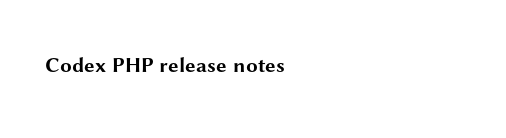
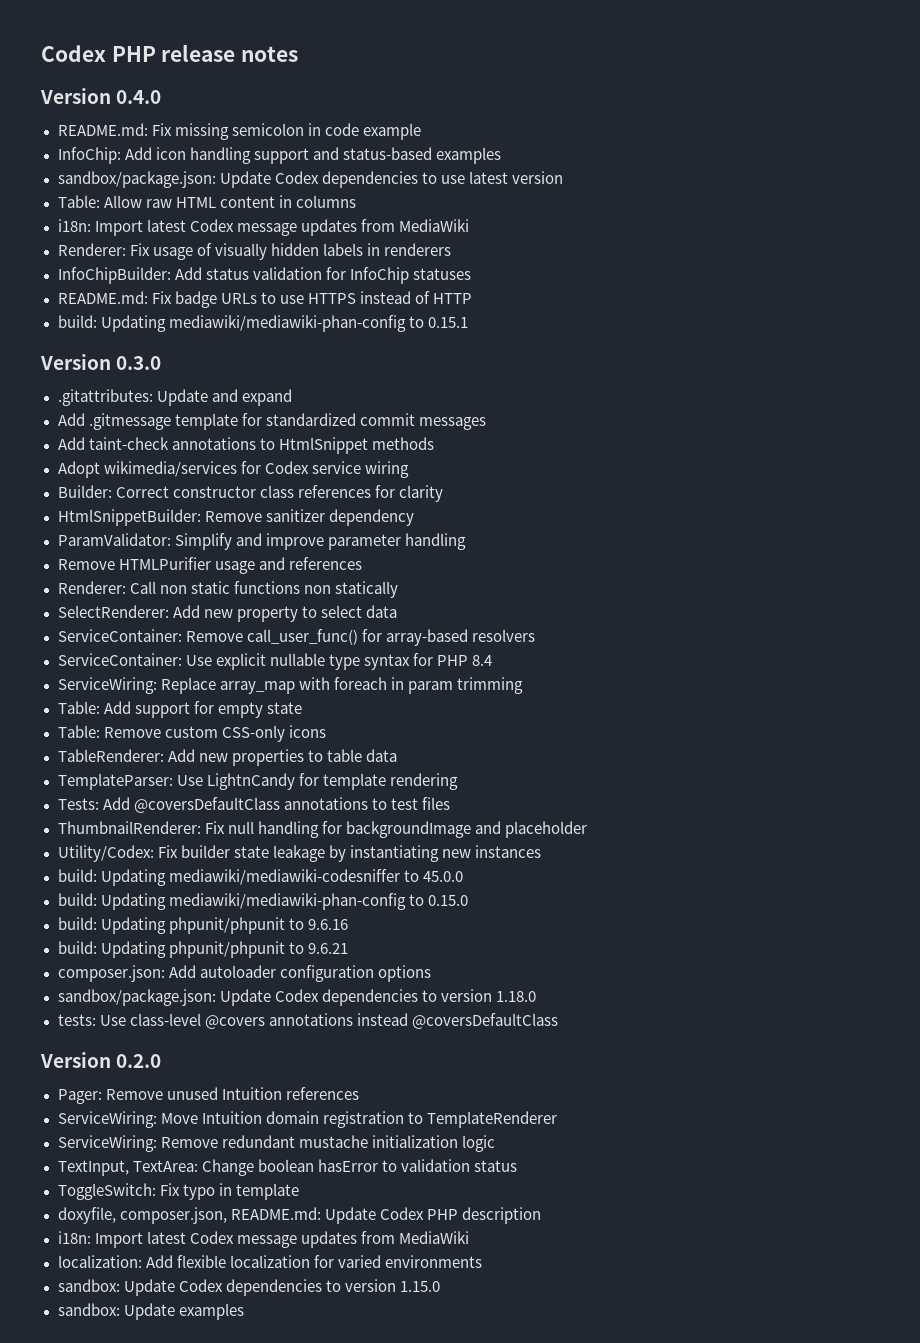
+ Version 0.4.0
+ README.md: Fix missing semicolon in code example
+ InfoChip: Add icon handling support and status-based examples
+ sandbox/package.json: Update Codex dependencies to use latest version
+ Table: Allow raw HTML content in columns
+ i18n: Import latest Codex message updates from MediaWiki
+ Renderer: Fix usage of visually hidden labels in renderers
+ InfoChipBuilder: Add status validation for InfoChip statuses
+ README.md: Fix badge URLs to use HTTPS instead of HTTP
+ build: Updating mediawiki/mediawiki-phan-config to 0.15.1
+ Version 0.3.0
+ .gitattributes: Update and expand
+ Add .gitmessage template for standardized commit messages
+ Add taint-check annotations to HtmlSnippet methods
+ Adopt wikimedia/services for Codex service wiring
+ Builder: Correct constructor class references for clarity
+ HtmlSnippetBuilder: Remove sanitizer dependency
+ ParamValidator: Simplify and improve parameter handling
+ Remove HTMLPurifier usage and references
+ Renderer: Call non static functions non statically
+ SelectRenderer: Add new property to select data
+ ServiceContainer: Remove call_user_func() for array-based resolvers
+ ServiceContainer: Use explicit nullable type syntax for PHP 8.4
+ ServiceWiring: Replace array_map with foreach in param trimming
+ Table: Add support for empty state
+ Table: Remove custom CSS-only icons
+ TableRenderer: Add new properties to table data
+ TemplateParser: Use LightnCandy for template rendering
+ Tests: Add @coversDefaultClass annotations to test files
+ ThumbnailRenderer: Fix null handling for backgroundImage and placeholder
+ Utility/Codex: Fix builder state leakage by instantiating new instances
+ build: Updating mediawiki/mediawiki-codesniffer to 45.0.0
+ build: Updating mediawiki/mediawiki-phan-config to 0.15.0
+ build: Updating phpunit/phpunit to 9.6.16
+ build: Updating phpunit/phpunit to 9.6.21
+ composer.json: Add autoloader configuration options
+ sandbox/package.json: Update Codex dependencies to version 1.18.0
+ tests: Use class-level @covers annotations instead @coversDefaultClass
+ Version 0.2.0
+ Pager: Remove unused Intuition references
+ ServiceWiring: Move Intuition domain registration to TemplateRenderer
+ ServiceWiring: Remove redundant mustache initialization logic
+ TextInput, TextArea: Change boolean hasError to validation status
+ ToggleSwitch: Fix typo in template
+ doxyfile, composer.json, README.md: Update Codex PHP description
+ i18n: Import latest Codex message updates from MediaWiki
+ localization: Add flexible localization for varied environments
+ sandbox: Update Codex dependencies to version 1.15.0
+ sandbox: Update examples

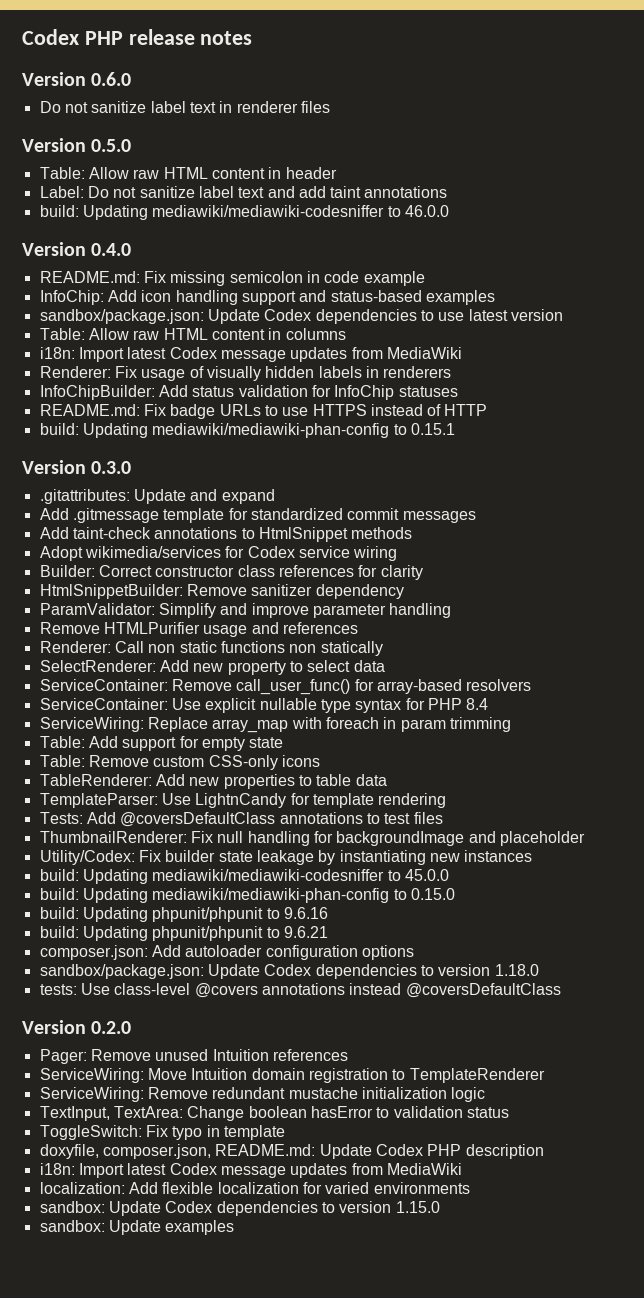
+ Version 0.6.0
+ Do not sanitize label text in renderer files
+ Version 0.5.0
+ Table: Allow raw HTML content in header
+ Label: Do not sanitize label text and add taint annotations
+ build: Updating mediawiki/mediawiki-codesniffer to 46.0.0

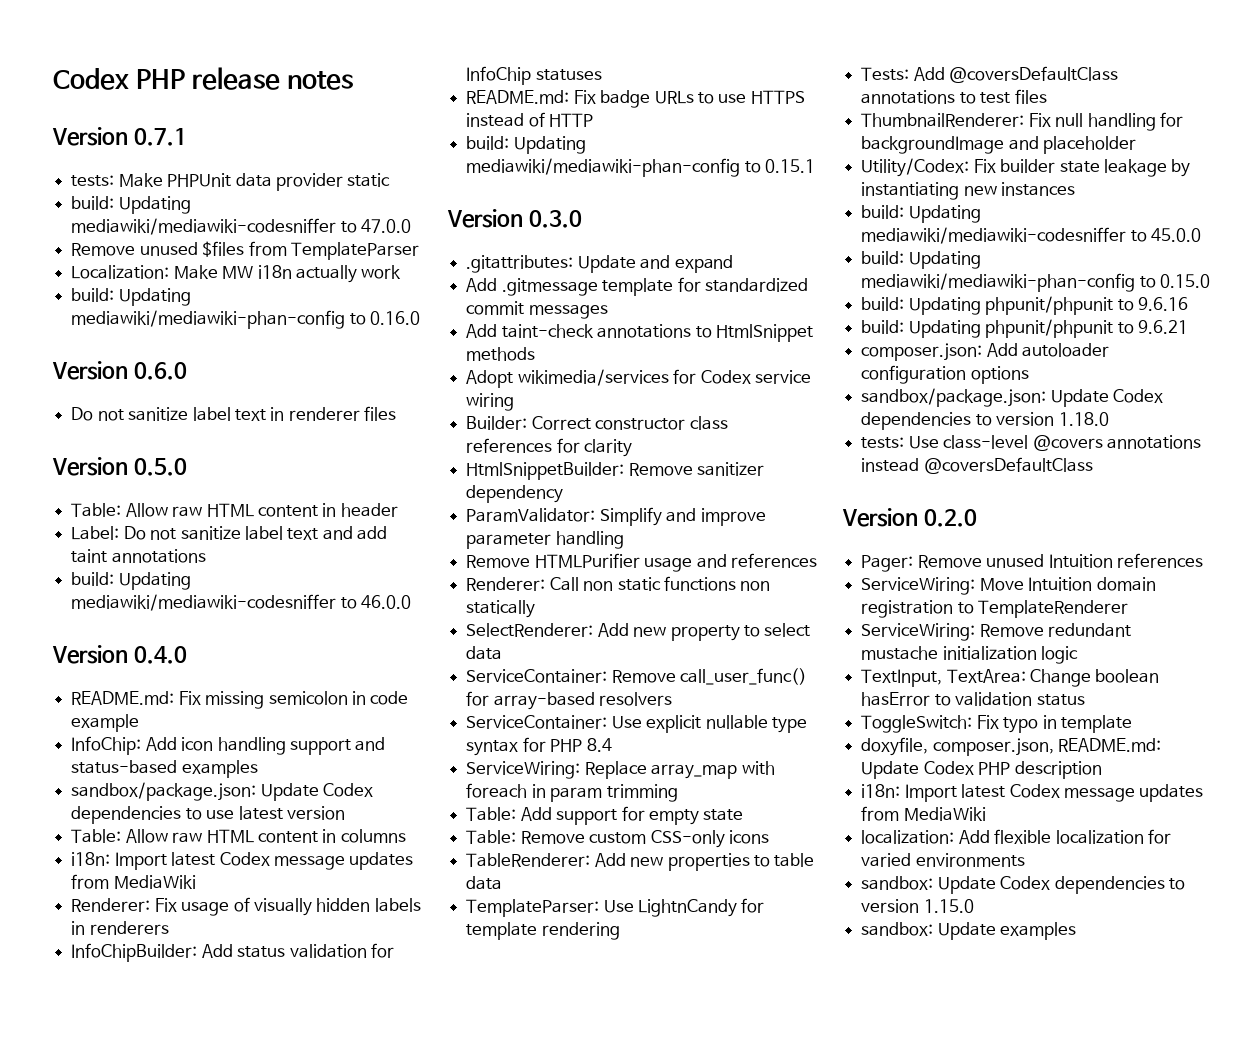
+ Version 0.7.1
+ tests: Make PHPUnit data provider static
+ build: Updating mediawiki/mediawiki-codesniffer to 47.0.0
+ Remove unused $files from TemplateParser
+ Localization: Make MW i18n actually work
+ build: Updating mediawiki/mediawiki-phan-config to 0.16.0

